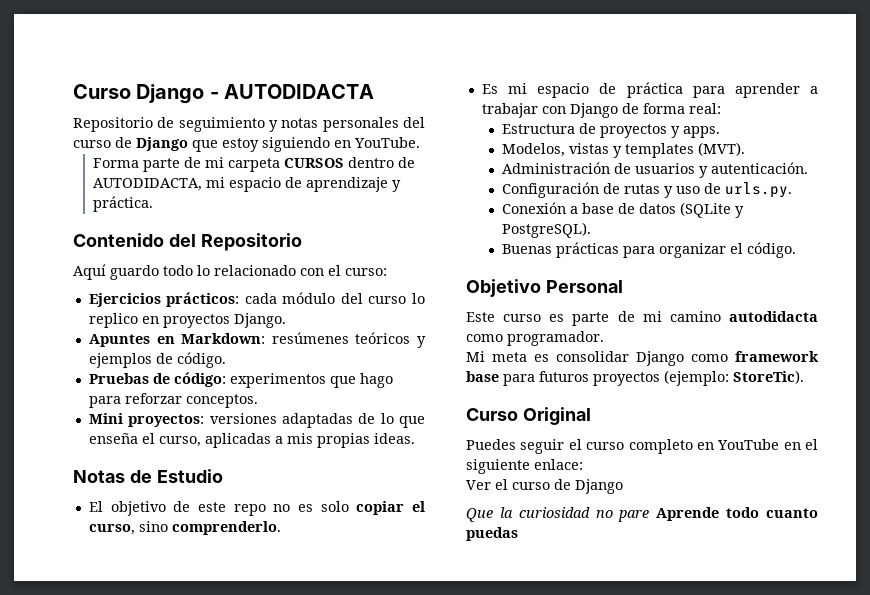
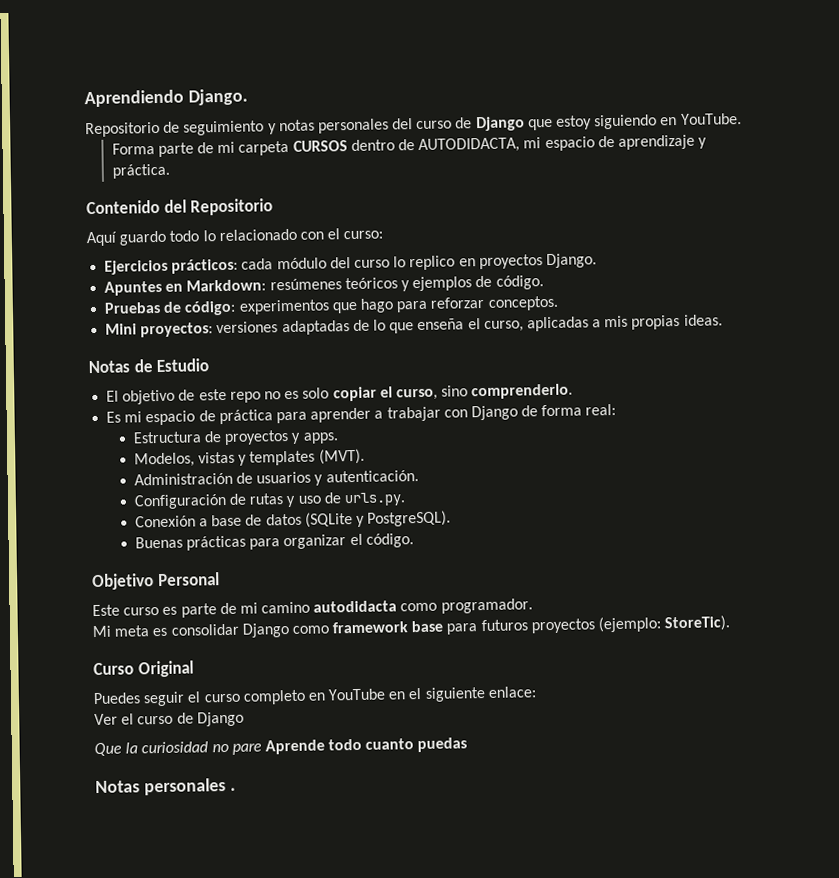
- Curso Django - AUTODIDACTA
+ Aprendiendo Django.
+ Notas personales .

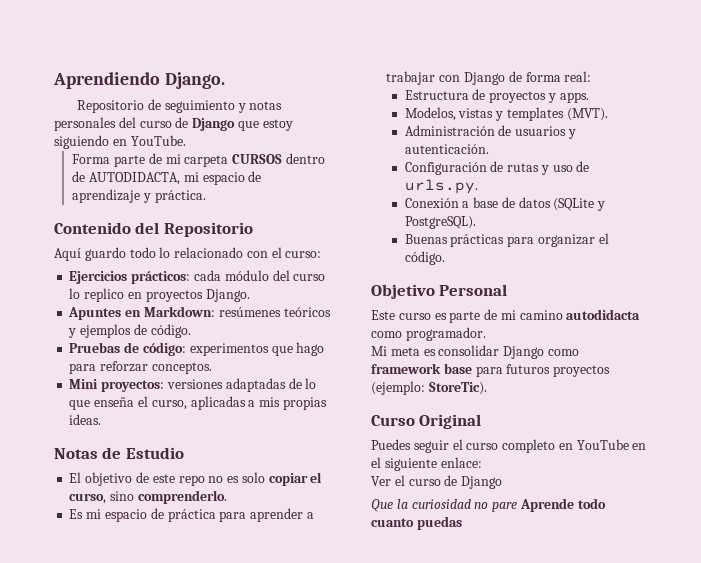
- Notas personales .

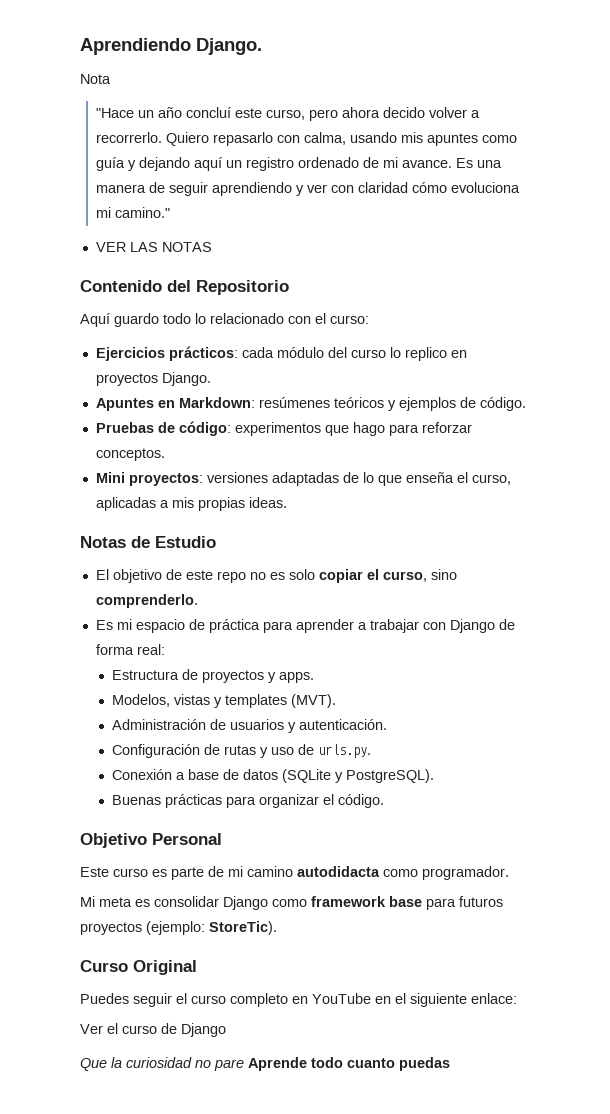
- Repositorio de seguimiento y notas personales del curso de Django que estoy siguiendo en YouTube.
- Forma parte de mi carpeta CURSOS dentro de AUTODIDACTA, mi espacio de aprendizaje y práctica.
+ Nota
+ "Hace un año concluí este curso, pero ahora decido volver a recorrerlo. Quiero repasarlo con calma, usando mis apuntes como guía y dejando aquí un registro ordenado de mi avance. Es una manera de seguir aprendiendo y ver con claridad cómo evoluciona mi camino."
+ VER LAS NOTAS

